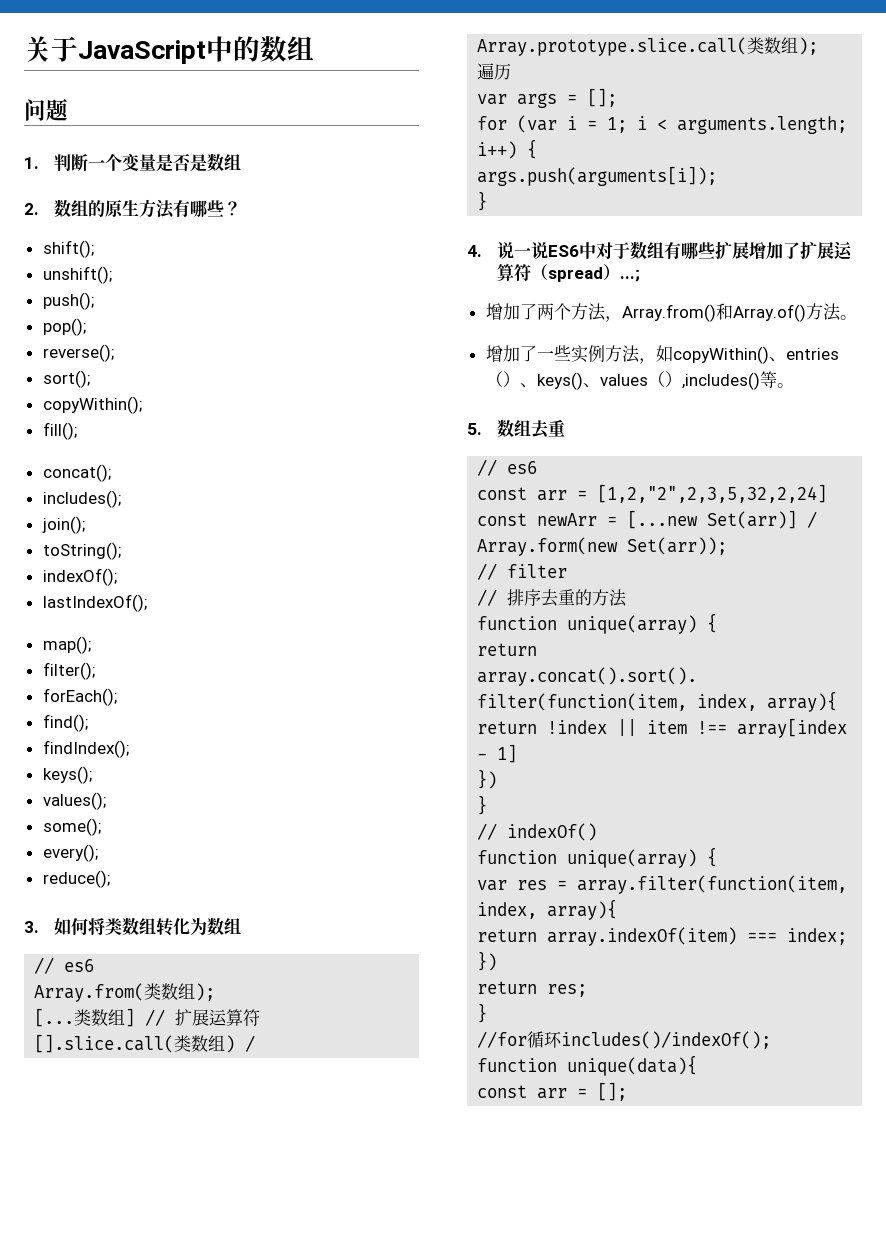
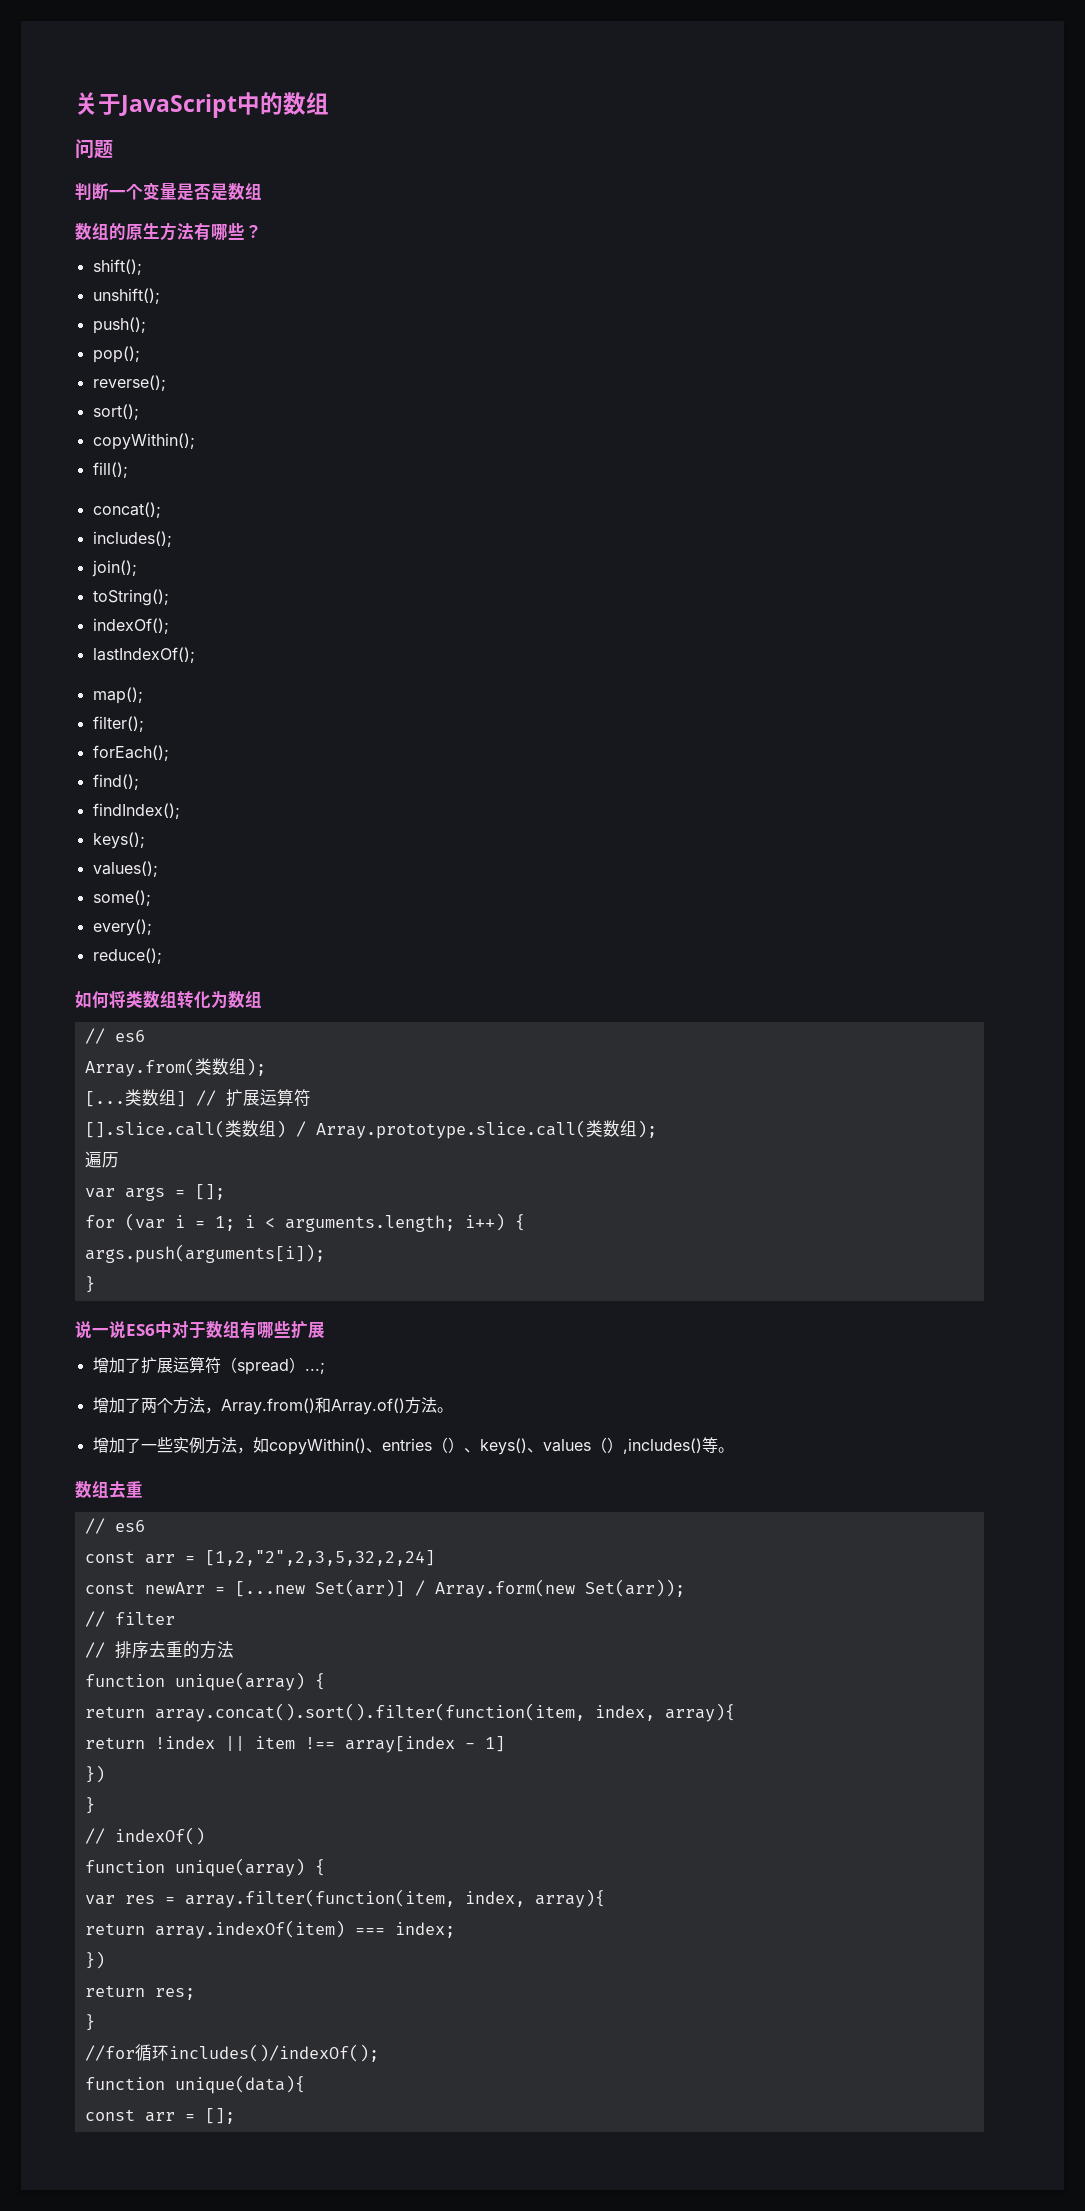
- 1.判断一个变量是否是数组
+ 判断一个变量是否是数组
- 2.数组的原生方法有哪些？
+ 数组的原生方法有哪些？
- 3.如何将类数组转化为数组
+ 如何将类数组转化为数组
- 4.说一说ES6中对于数组有哪些扩展增加了扩展运算符（spread）...;
+ 说一说ES6中对于数组有哪些扩展
+ 增加了扩展运算符（spread）...;
- 5.数组去重
+ 数组去重

